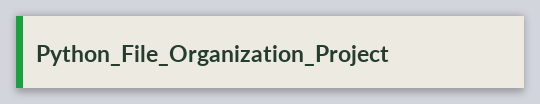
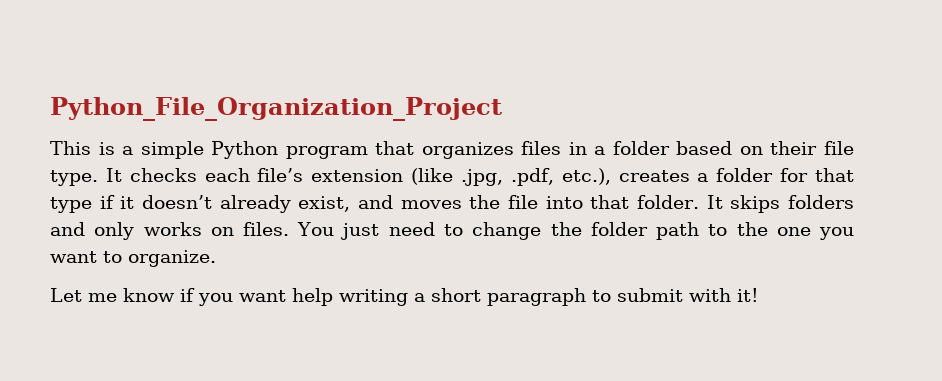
+ This is a simple Python program that organizes files in a folder based on their file type. It checks each file’s extension (like .jpg, .pdf, etc.), creates a folder for that type if it doesn’t already exist, and moves the file into that folder. It skips folders and only works on files. You just need to change the folder path to the one you want to organize.
+ Let me know if you want help writing a short paragraph to submit with it!

